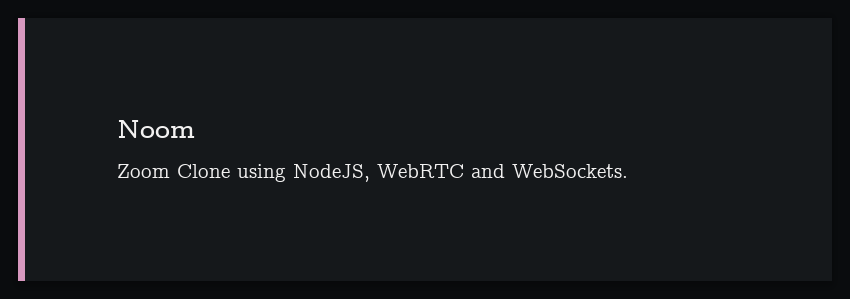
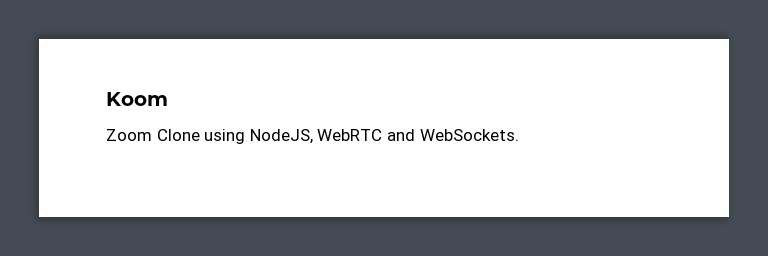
- Noom
+ Koom

